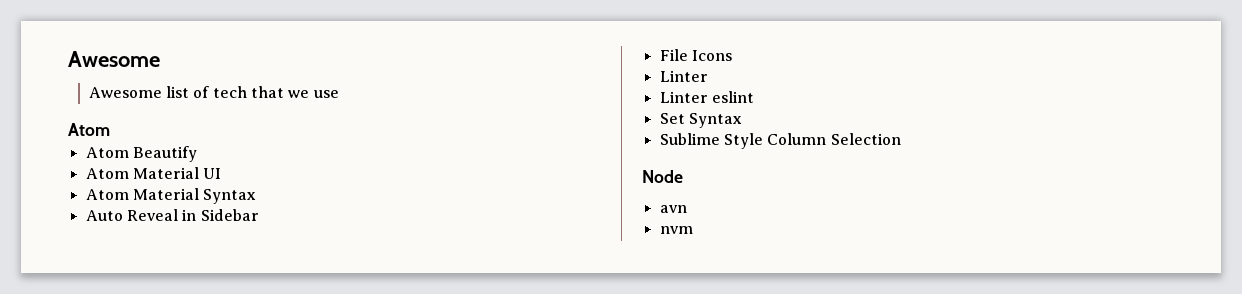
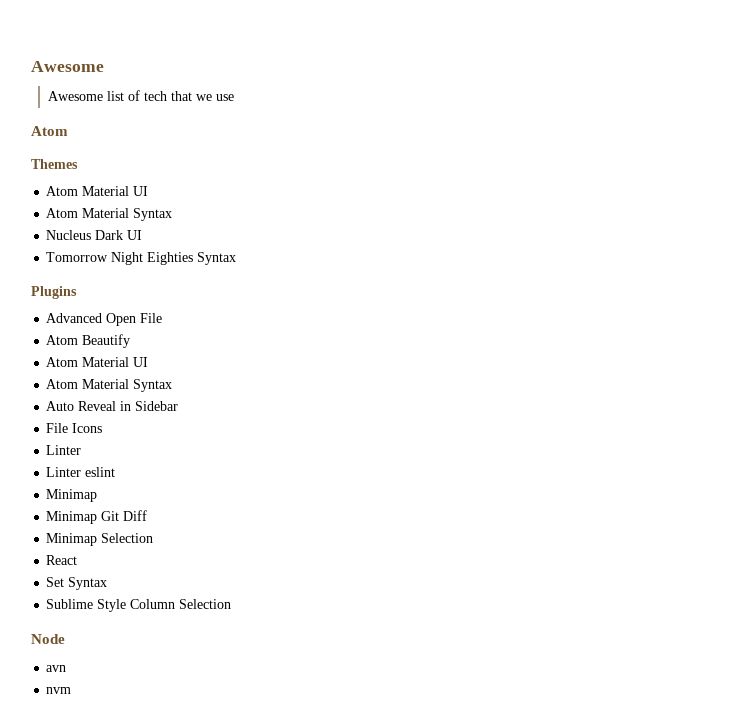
+ Themes
+ Atom Material UI
+ Atom Material Syntax
+ Nucleus Dark UI
+ Tomorrow Night Eighties Syntax
+ Plugins
+ Advanced Open File
  Linter eslint
+ Minimap
+ Minimap Git Diff
+ Minimap Selection
+ React

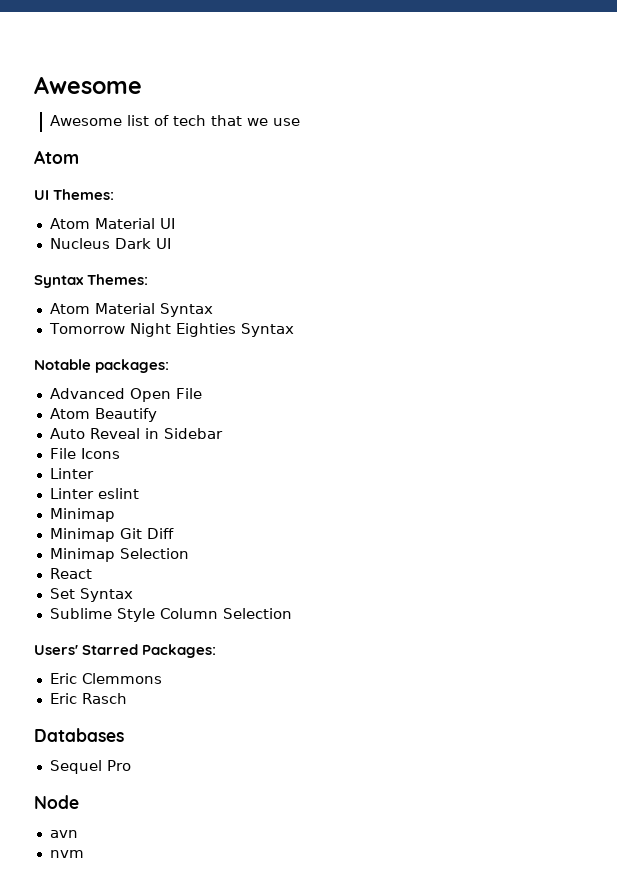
- Themes
+ UI Themes:
  Atom Material UI
+ Nucleus Dark UI
+ Syntax Themes:
  Atom Material Syntax
- Nucleus Dark UI
- Plugins
+ Notable packages:
  Atom Beautify
- Atom Material UI
- Atom Material Syntax
+ Users' Starred Packages:
+ Eric Clemmons
+ Eric Rasch
+ Databases
+ Sequel Pro

